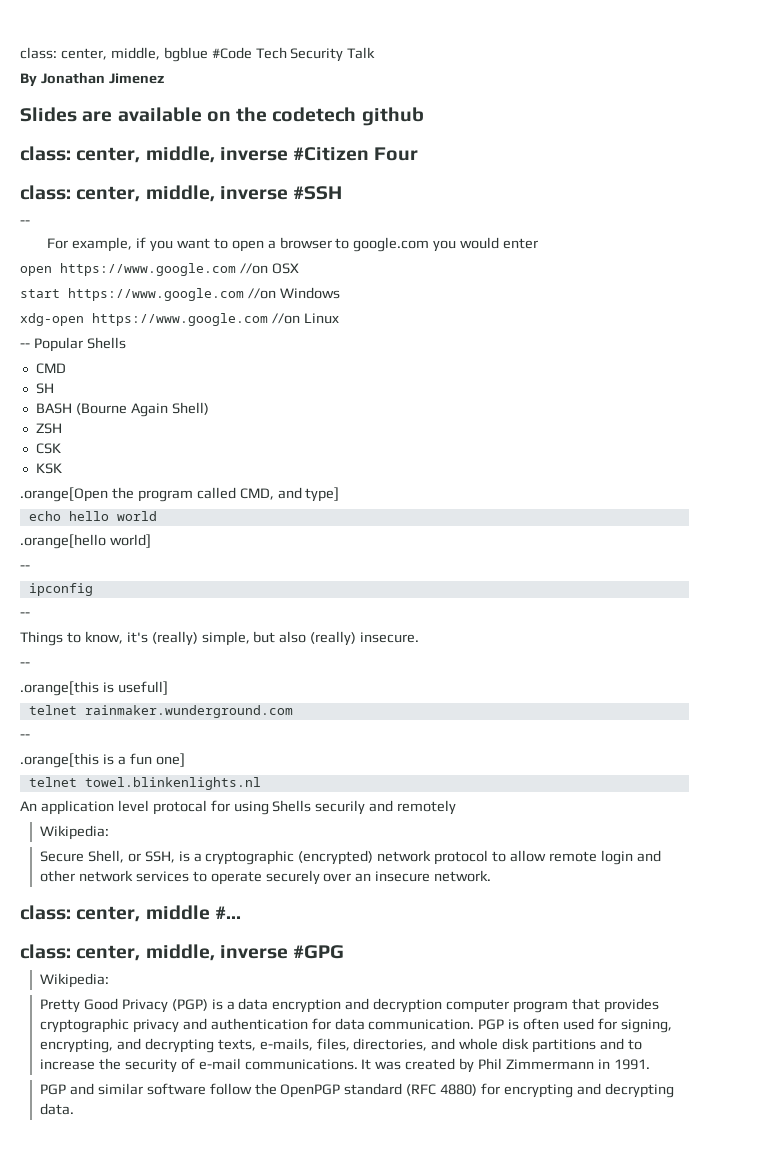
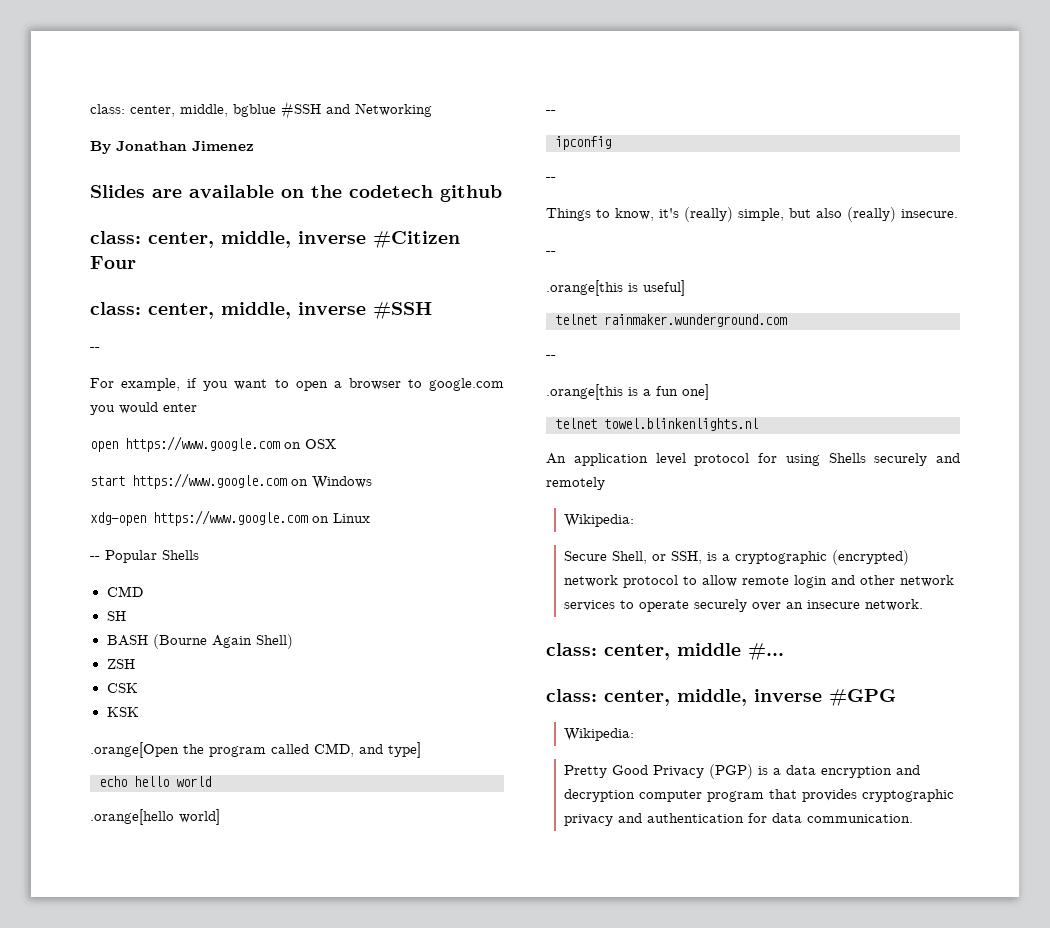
- class: center, middle, bgblue #Code Tech Security Talk
+ class: center, middle, bgblue #SSH and Networking
- open https://www.google.com //on OSX
+ open https://www.google.com on OSX
- start https://www.google.com //on Windows
+ start https://www.google.com on Windows
- xdg-open https://www.google.com //on Linux
+ xdg-open https://www.google.com on Linux
- .orange[this is usefull]
+ .orange[this is useful]
- An application level protocal for using Shells securily and remotely
+ An application level protocol for using Shells securely and remotely
- PGP is often used for signing, encrypting, and decrypting texts, e-mails, files, directories, and whole disk partitions and to increase the security of e-mail communications. It was created by Phil Zimmermann in 1991.
- PGP and similar software follow the OpenPGP standard (RFC 4880) for encrypting and decrypting data.

